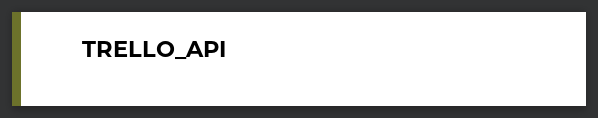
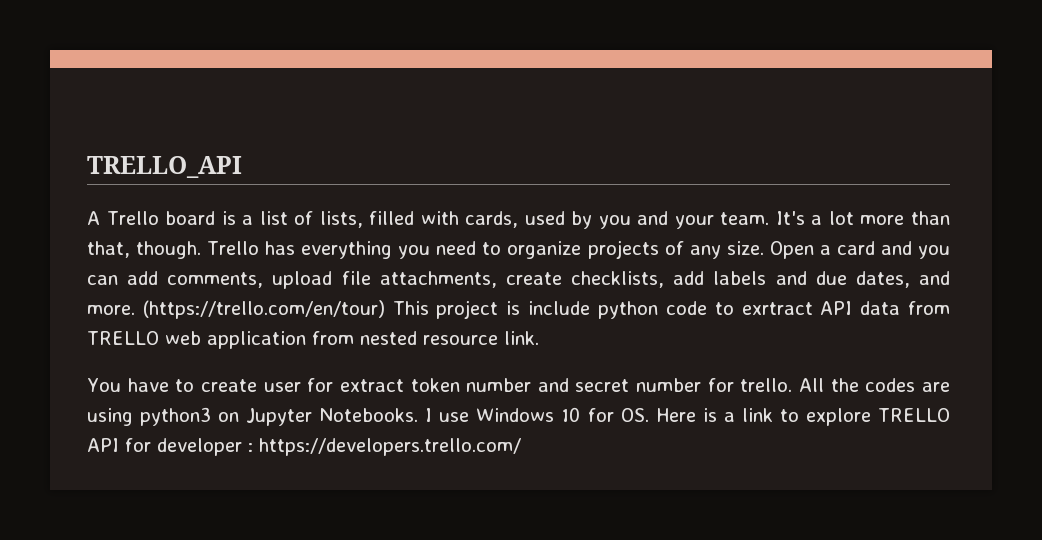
+ A Trello board is a list of lists, filled with cards, used by you and your team. It's a lot more than that, though. Trello has everything you need to organize projects of any size. Open a card and you can add comments, upload file attachments, create checklists, add labels and due dates, and more. (https://trello.com/en/tour) This project is include python code to exrtract API data from TRELLO web application from nested resource link.
+ You have to create user for extract token number and secret number for trello. All the codes are using python3 on Jupyter Notebooks. I use Windows 10 for OS. Here is a link to explore TRELLO API for developer : https://developers.trello.com/

